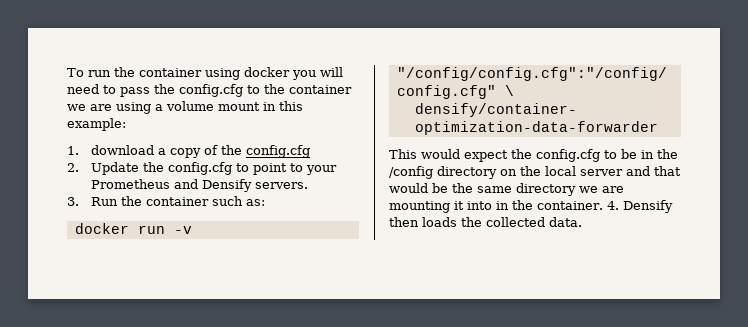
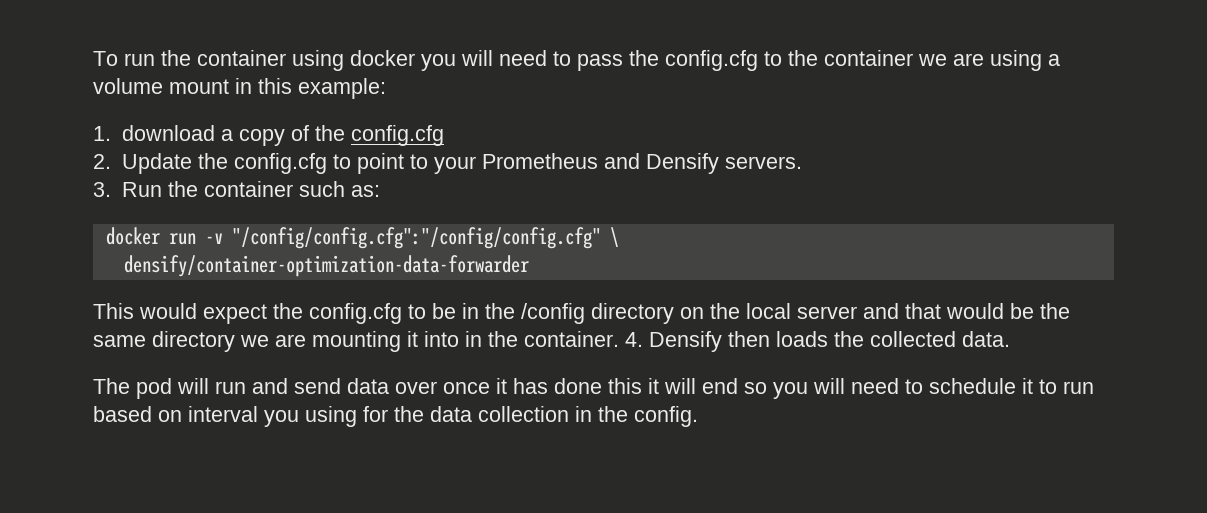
+ The pod will run and send data over once it has done this it will end so you will need to schedule it to run based on interval you using for the data collection in the config.

